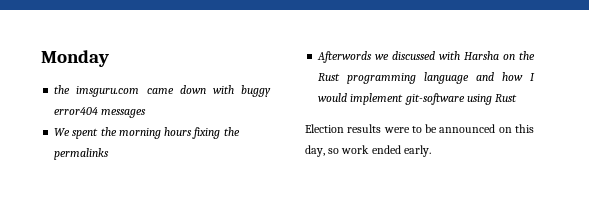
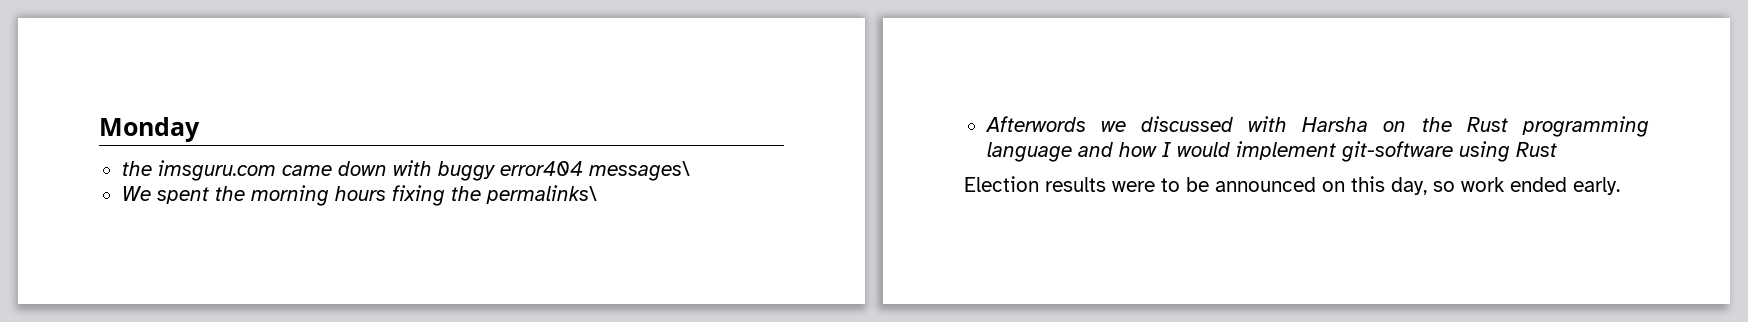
- the imsguru.com came down with buggy error404 messages
+ the imsguru.com came down with buggy error404 messages\
- We spent the morning hours fixing the permalinks
+ We spent the morning hours fixing the permalinks\

